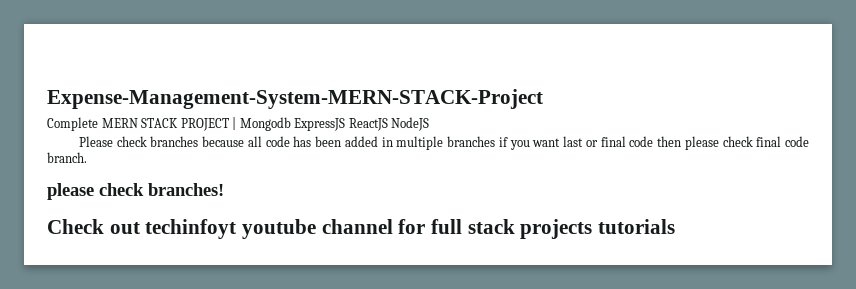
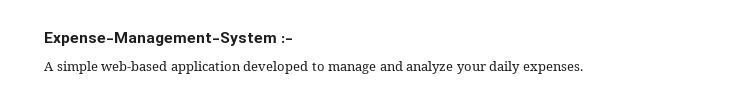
- Expense-Management-System-MERN-STACK-Project
- Complete MERN STACK PROJECT | Mongodb ExpressJS ReactJS NodeJS
- Please check branches because all code has been added in multiple branches if you want last or final code then please check final code branch.
- please check branches!
- Check out techinfoyt youtube channel for full stack projects tutorials
+ Expense-Management-System :-
+ A simple web-based application developed to manage and analyze your daily expenses.

